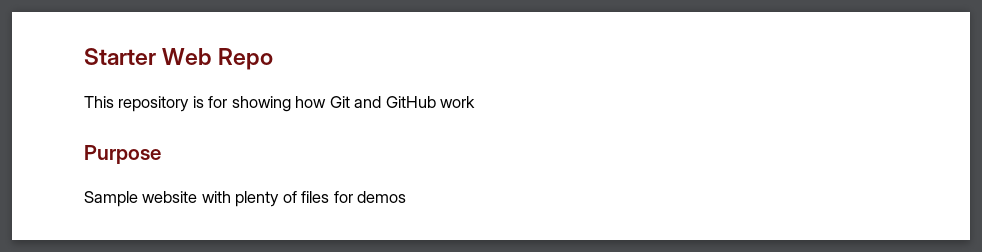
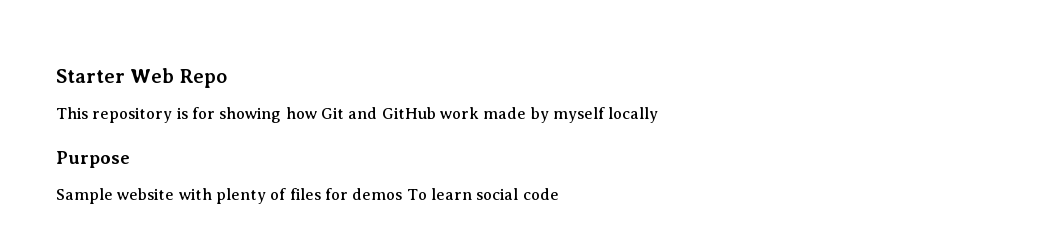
- This repository is for showing how Git and GitHub work
+ This repository is for showing how Git and GitHub work made by myself locally
- Sample website with plenty of files for demos
+ Sample website with plenty of files for demos To learn social code

